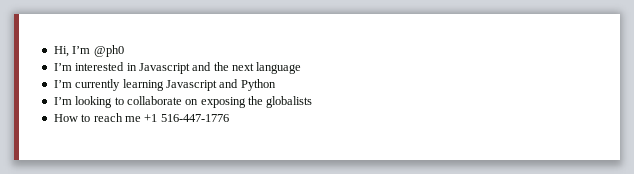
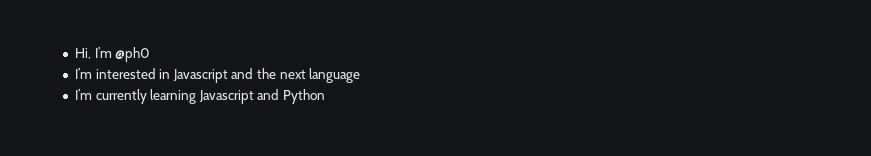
- I’m looking to collaborate on exposing the globalists
- How to reach me +1 516-447-1776

